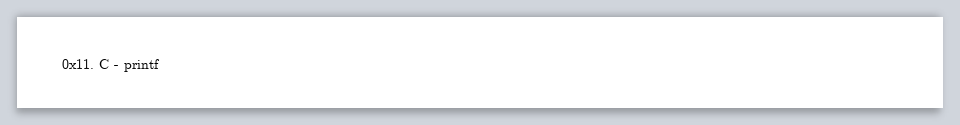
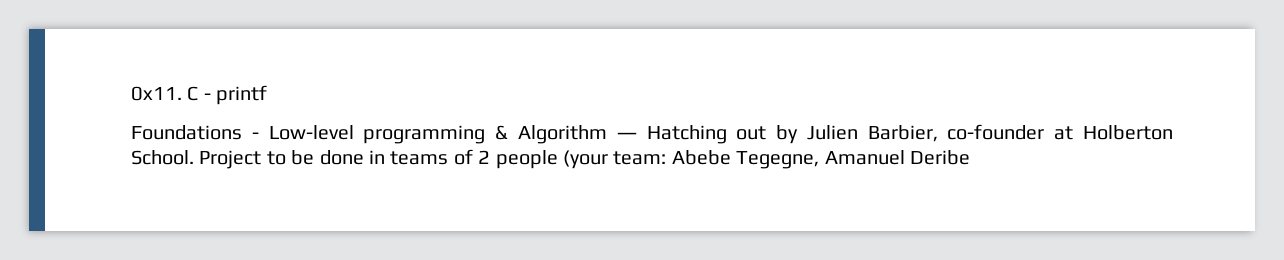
+ Foundations - Low-level programming & Algorithm ― Hatching out by Julien Barbier, co-founder at Holberton School. Project to be done in teams of 2 people (your team: Abebe Tegegne, Amanuel Deribe

